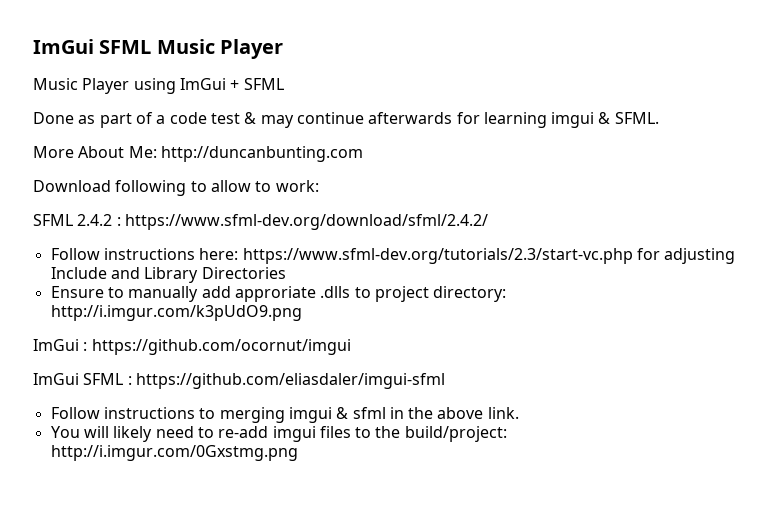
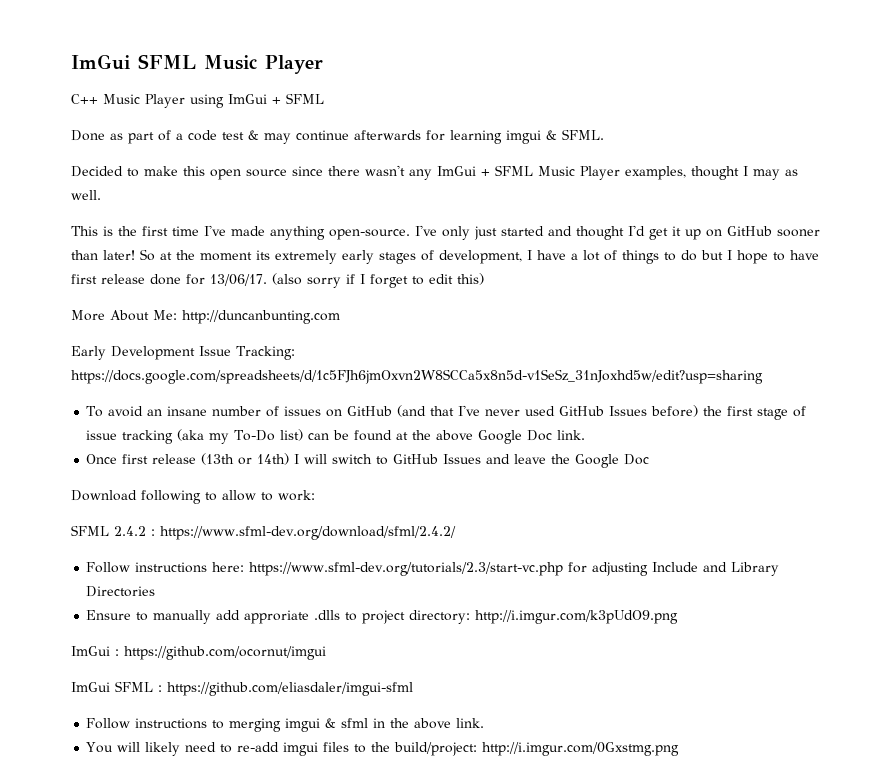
- Music Player using ImGui + SFML
+ C++ Music Player using ImGui + SFML
+ Decided to make this open source since there wasn't any ImGui + SFML Music Player examples, thought I may as well.
+ This is the first time I've made anything open-source. I've only just started and thought I'd get it up on GitHub sooner than later! So at the moment its extremely early stages of development, I have a lot of things to do but I hope to have first release done for 13/06/17. (also sorry if I forget to edit this)
  More About Me: http://duncanbunting.com
+ Early Development Issue Tracking: https://docs.google.com/spreadsheets/d/1c5FJh6jmOxvn2W8SCCa5x8n5d-v1SeSz_31nJoxhd5w/edit?usp=sharing
+ To avoid an insane number of issues on GitHub (and that I've never used GitHub Issues before) the first stage of issue tracking (aka my To-Do list) can be found at the above Google Doc link.
+ Once first release (13th or 14th) I will switch to GitHub Issues and leave the Google Doc

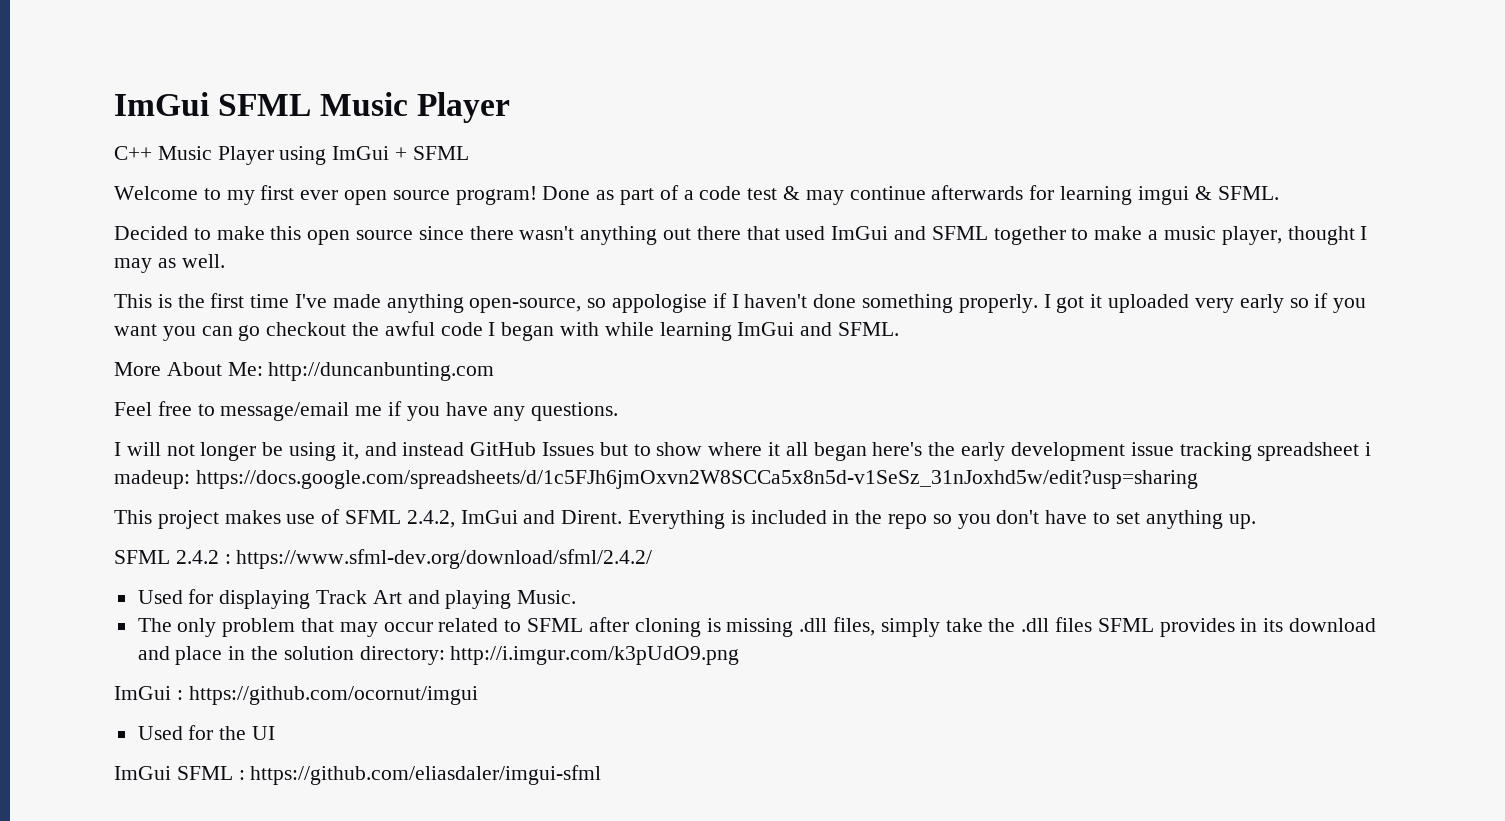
+ Welcome to my first ever open source program!
- Decided to make this open source since there wasn't any ImGui + SFML Music Player examples, thought I may as well.
+ Decided to make this open source since there wasn't anything out there that used ImGui and SFML together to make a music player, thought I may as well.
- This is the first time I've made anything open-source. I've only just started and thought I'd get it up on GitHub sooner than later! So at the moment its extremely early stages of development, I have a lot of things to do but I hope to have first release done for 13/06/17. (also sorry if I forget to edit this)
+ This is the first time I've made anything open-source, so appologise if I haven't done something properly. I got it uploaded very early so if you want you can go checkout the awful code I began with while learning ImGui and SFML.
  More About Me: http://duncanbunting.com
- Early Development Issue Tracking: https://docs.google.com/spreadsheets/d/1c5FJh6jmOxvn2W8SCCa5x8n5d-v1SeSz_31nJoxhd5w/edit?usp=sharing
- To avoid an insane number of issues on GitHub (and that I've never used GitHub Issues before) the first stage of issue tracking (aka my To-Do list) can be found at the above Google Doc link.
- Once first release (13th or 14th) I will switch to GitHub Issues and leave the Google Doc
- Download following to allow to work:
+ Feel free to message/email me if you have any questions.
+ I will not longer be using it, and instead GitHub Issues but to show where it all began here's the early development issue tracking spreadsheet i madeup: https://docs.google.com/spreadsheets/d/1c5FJh6jmOxvn2W8SCCa5x8n5d-v1SeSz_31nJoxhd5w/edit?usp=sharing
+ This project makes use of SFML 2.4.2, ImGui and Dirent. Everything is included in the repo so you don't have to set anything up.
  SFML 2.4.2 : https://www.sfml-dev.org/download/sfml/2.4.2/
- Follow instructions here: https://www.sfml-dev.org/tutorials/2.3/start-vc.php for adjusting Include and Library Directories
- Ensure to manually add approriate .dlls to project directory: http://i.imgur.com/k3pUdO9.png
+ Used for displaying Track Art and playing Music.
+ The only problem that may occur related to SFML after cloning is missing .dll files, simply take the .dll files SFML provides in its download and place in the solution directory: http://i.imgur.com/k3pUdO9.png
+ Used for the UI
- Follow instructions to merging imgui & sfml in the above link.
- You will likely need to re-add imgui files to the build/project: http://i.imgur.com/0Gxstmg.png

